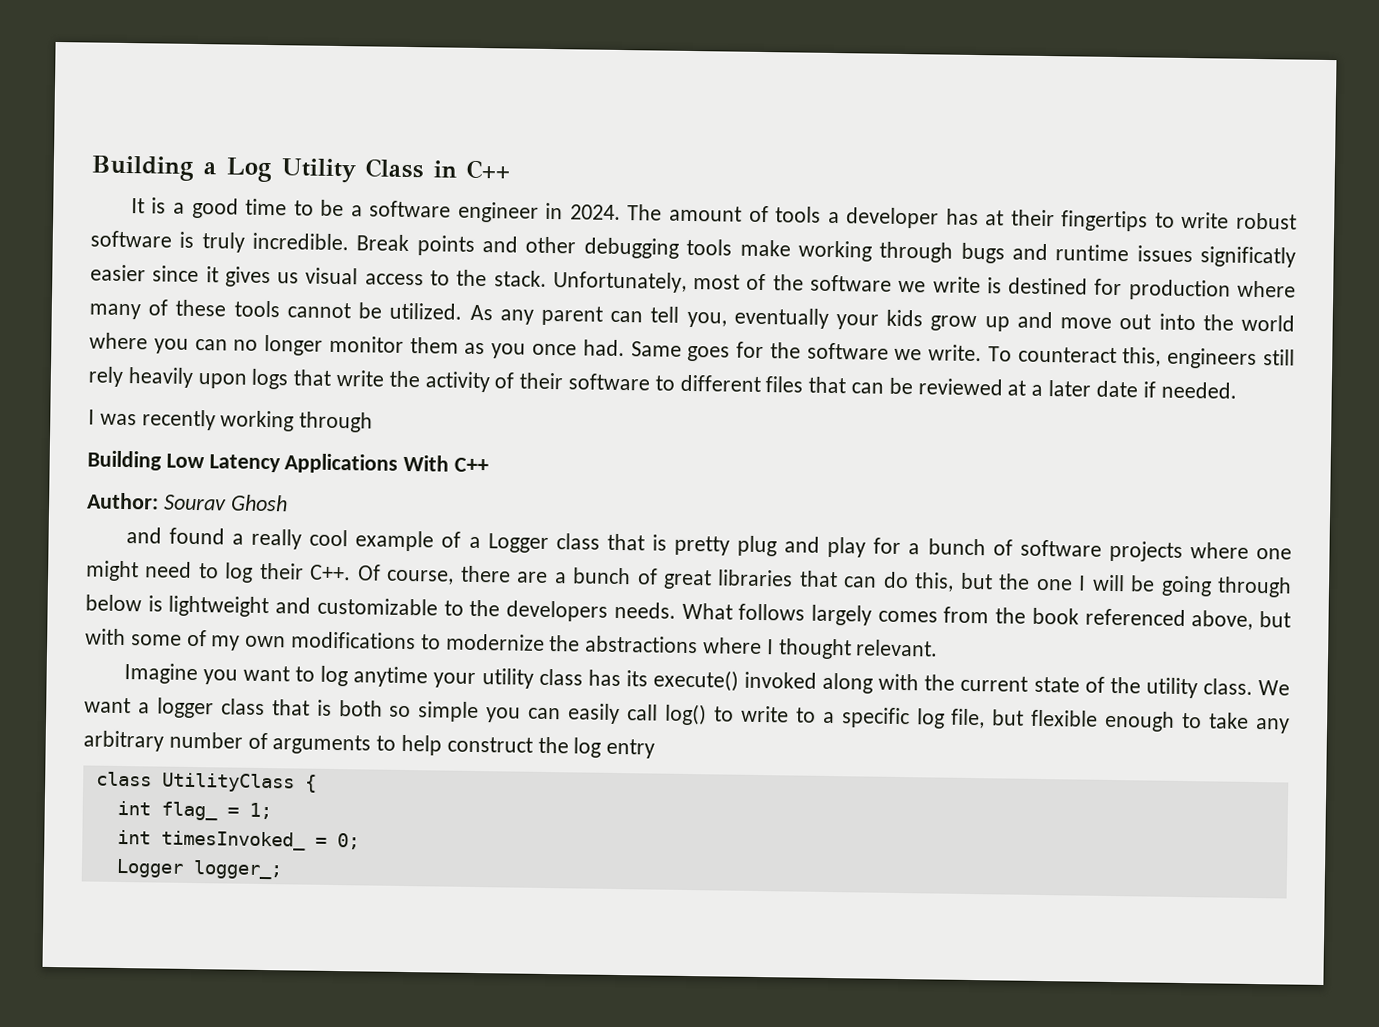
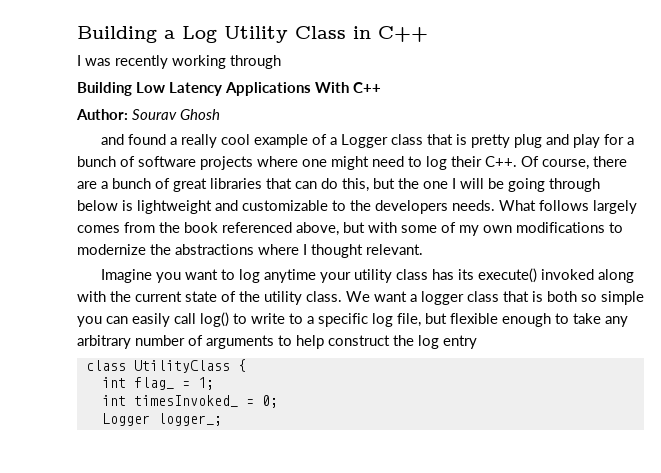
- It is a good time to be a software engineer in 2024. The amount of tools a developer has at their fingertips to write robust software is truly incredible. Break points and other debugging tools make working through bugs and runtime issues significatly easier since it gives us visual access to the stack. Unfortunately, most of the software we write is destined for production where many of these tools cannot be utilized. As any parent can tell you, eventually your kids grow up and move out into the world where you can no longer monitor them as you once had. Same goes for the software we write. To counteract this, engineers still rely heavily upon logs that write the activity of their software to different files that can be reviewed at a later date if needed.

